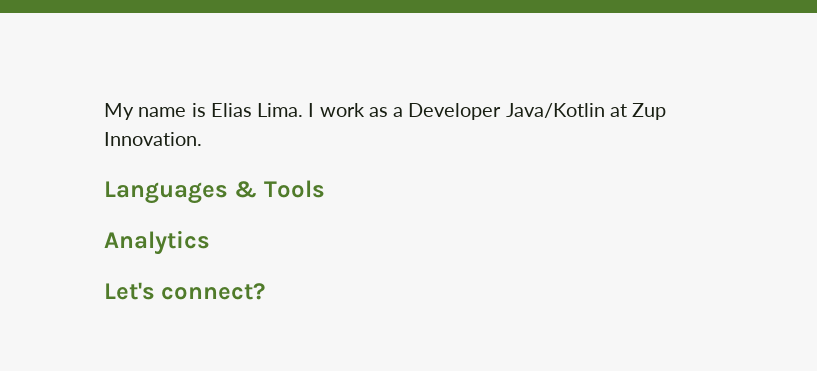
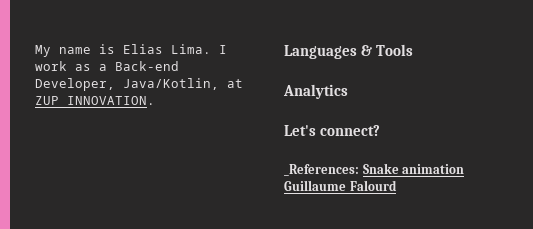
- I work as a Developer Java/Kotlin at Zup Innovation.
+ I work as a Back-end Developer, Java/Kotlin, at ZUP INNOVATION.
+ _References: Snake animation Guillaume Falourd

